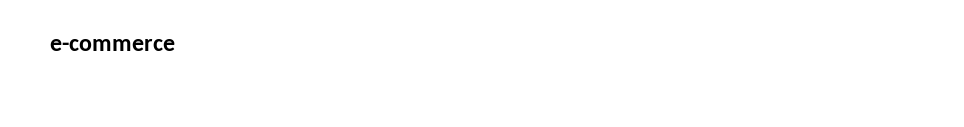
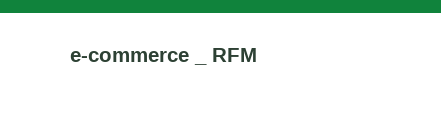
- e-commerce
+ e-commerce _ RFM

